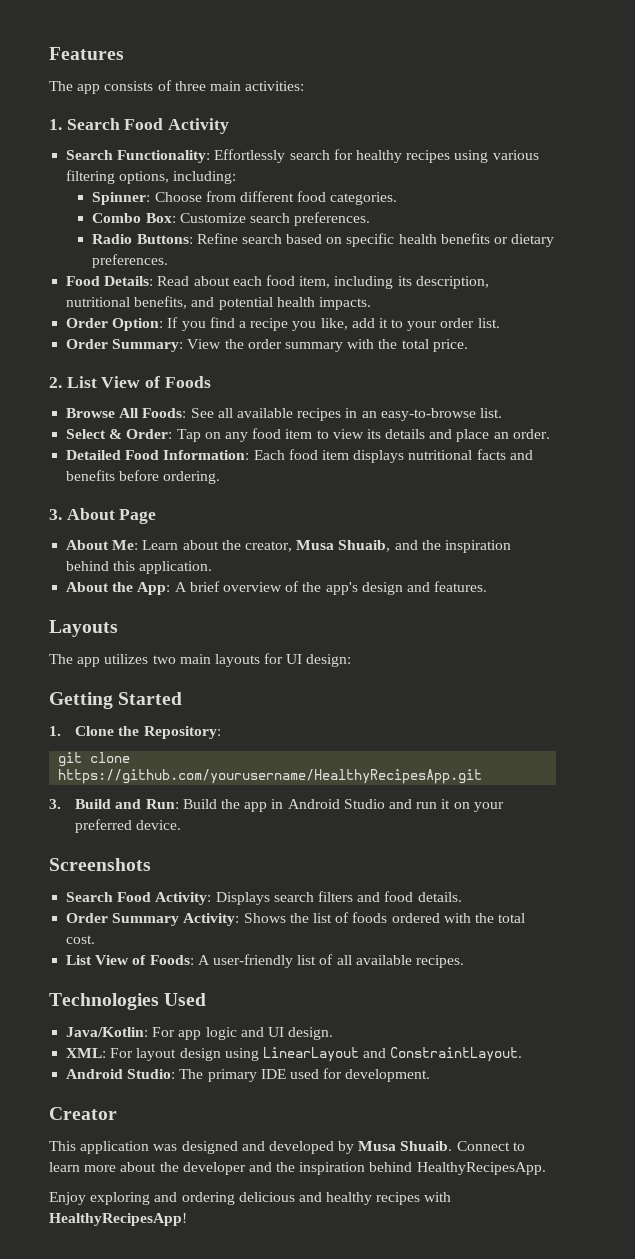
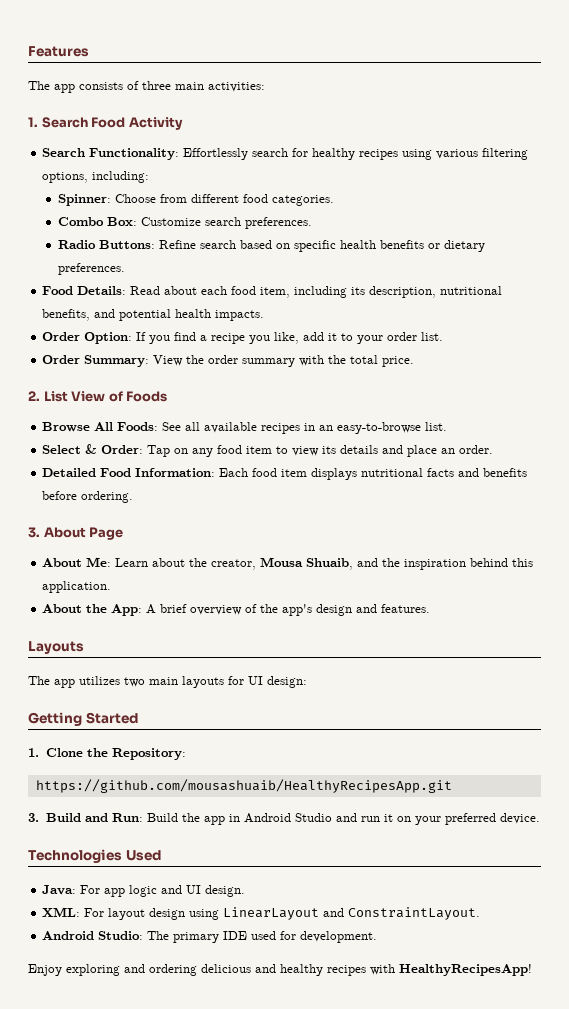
- About Me: Learn about the creator, Musa Shuaib, and the inspiration behind this application.
+ About Me: Learn about the creator, Mousa Shuaib, and the inspiration behind this application.
- git clone https://github.com/yourusername/HealthyRecipesApp.git
+ https://github.com/mousashuaib/HealthyRecipesApp.git
- Screenshots
- Search Food Activity: Displays search filters and food details.
- Order Summary Activity: Shows the list of foods ordered with the total cost.
- List View of Foods: A user-friendly list of all available recipes.
- Java/Kotlin: For app logic and UI design.
+ Java: For app logic and UI design.
- Creator
- This application was designed and developed by Musa Shuaib. Connect to learn more about the developer and the inspiration behind HealthyRecipesApp.

